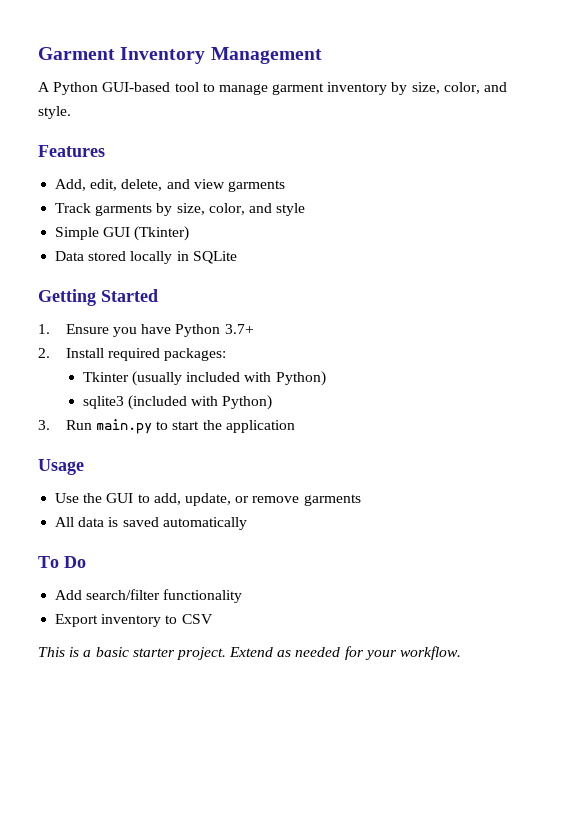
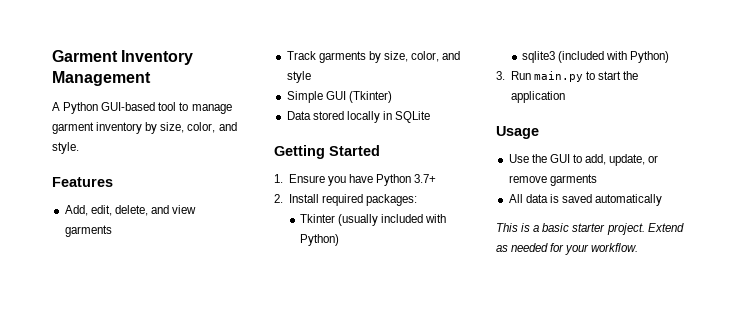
- To Do
- Add search/filter functionality
- Export inventory to CSV

